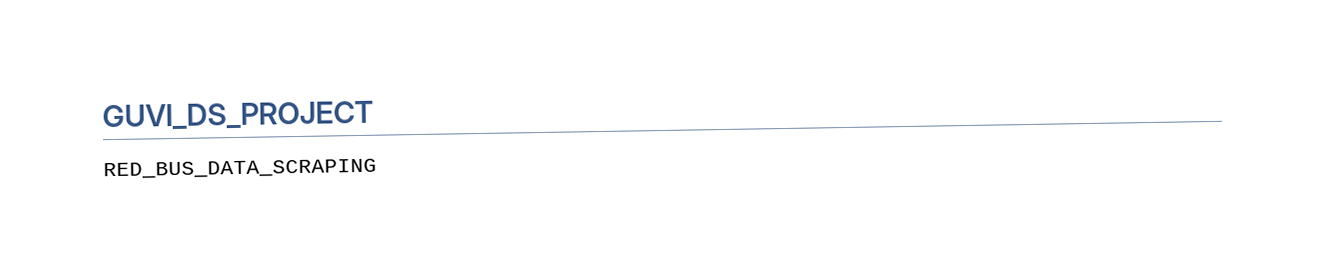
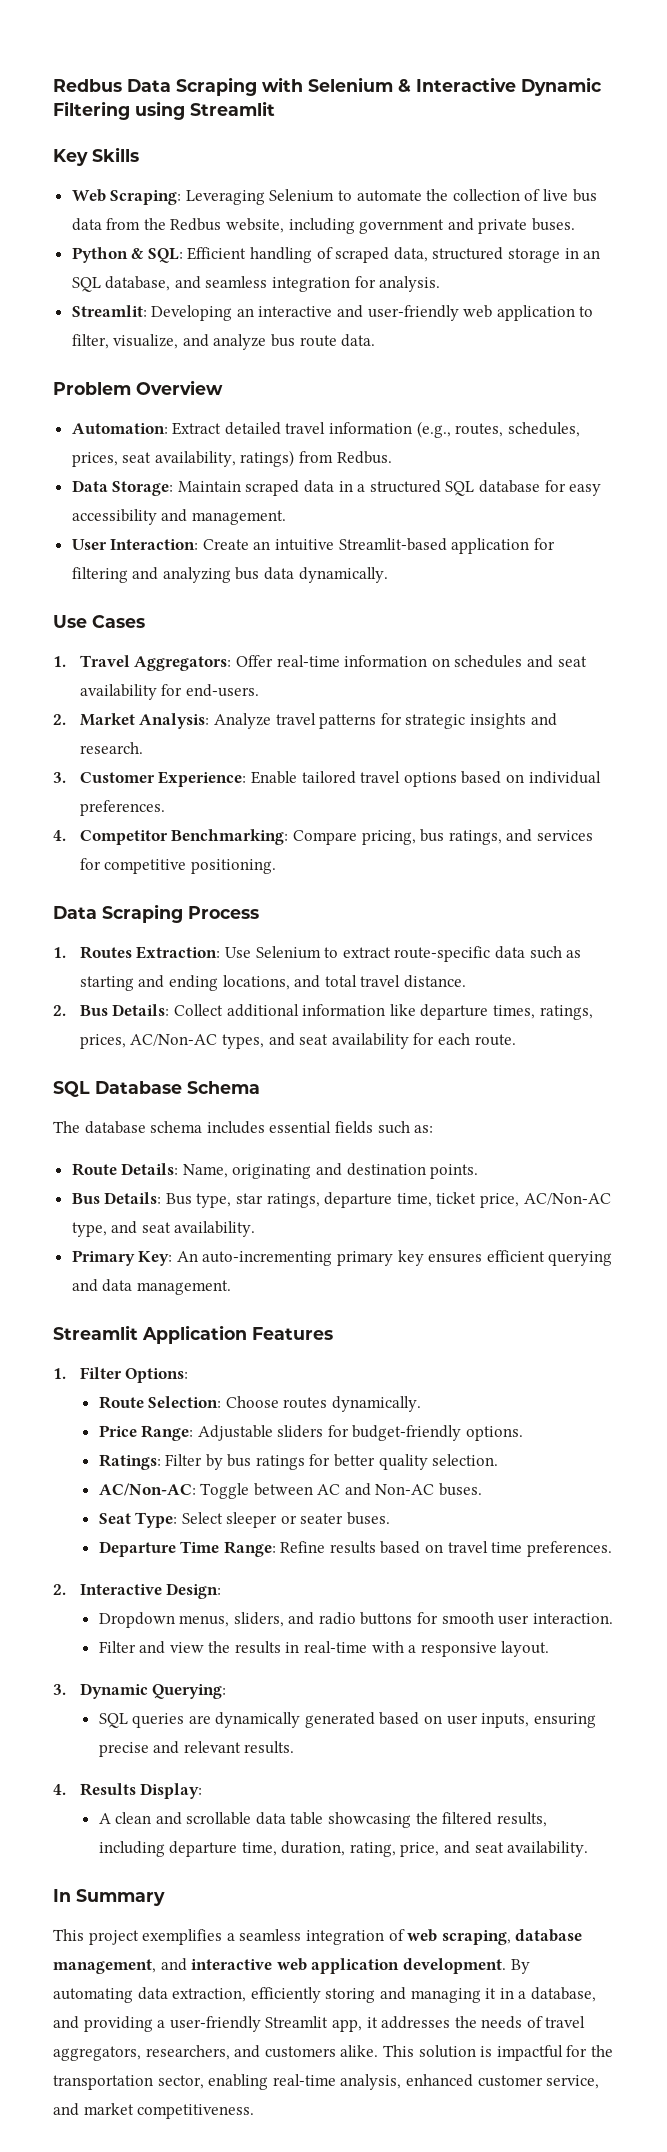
- GUVI_DS_PROJECT
- RED_BUS_DATA_SCRAPING
+ Redbus Data Scraping with Selenium & Interactive Dynamic Filtering using Streamlit
+ Key Skills
+ Web Scraping: Leveraging Selenium to automate the collection of live bus data from the Redbus website, including government and private buses.
+ Python & SQL: Efficient handling of scraped data, structured storage in an SQL database, and seamless integration for analysis.
+ Streamlit: Developing an interactive and user-friendly web application to filter, visualize, and analyze bus route data.
+ Problem Overview
+ Automation: Extract detailed travel information (e.g., routes, schedules, prices, seat availability, ratings) from Redbus.
+ Data Storage: Maintain scraped data in a structured SQL database for easy accessibility and management.
+ User Interaction: Create an intuitive Streamlit-based application for filtering and analyzing bus data dynamically.
+ Use Cases
+ 1. Travel Aggregators: Offer real-time information on schedules and seat availability for end-users.
+ 2. Market Analysis: Analyze travel patterns for strategic insights and research.
+ 3. Customer Experience: Enable tailored travel options based on individual preferences.
+ 4. Competitor Benchmarking: Compare pricing, bus ratings, and services for competitive positioning.
+ Data Scraping Process
+ 1. Routes Extraction: Use Selenium to extract route-specific data such as starting and ending locations, and total travel distance.
+ 2. Bus Details: Collect additional information like departure times, ratings, prices, AC/Non-AC types, and seat availability for each route.
+ SQL Database Schema
+ The database schema includes essential fields such as:
+ Route Details: Name, originating and destination points.
+ Bus Details: Bus type, star ratings, departure time, ticket price, AC/Non-AC type, and seat availability.
+ Primary Key: An auto-incrementing primary key ensures efficient querying and data management.
+ Streamlit Application Features
+ 1. Filter Options:
+ Route Selection: Choose routes dynamically.
+ Price Range: Adjustable sliders for budget-friendly options.
+ Ratings: Filter by bus ratings for better quality selection.
+ AC/Non-AC: Toggle between AC and Non-AC buses.
+ Seat Type: Select sleeper or seater buses.
+ Departure Time Range: Refine results based on travel time preferences.
+ 2. Interactive Design:
+ Dropdown menus, sliders, and radio buttons for smooth user interaction.
+ Filter and view the results in real-time with a responsive layout.
+ 3. Dynamic Querying:
+ SQL queries are dynamically generated based on user inputs, ensuring precise and relevant results.
+ 4. Results Display:
+ A clean and scrollable data table showcasing the filtered results, including departure time, duration, rating, price, and seat availability.
+ In Summary
+ This project exemplifies a seamless integration of web scraping, database management, and interactive web application development. By automating data extraction, efficiently storing and managing it in a database, and providing a user-friendly Streamlit app, it addresses the needs of travel aggregators, researchers, and customers alike. This solution is impactful for the transportation sector, enabling real-time analysis, enhanced customer service, and market competitiveness.

